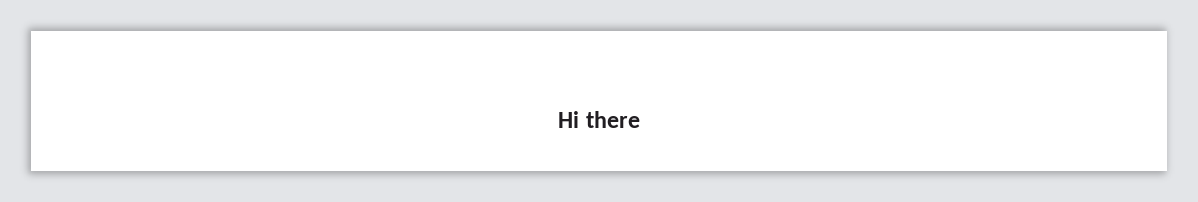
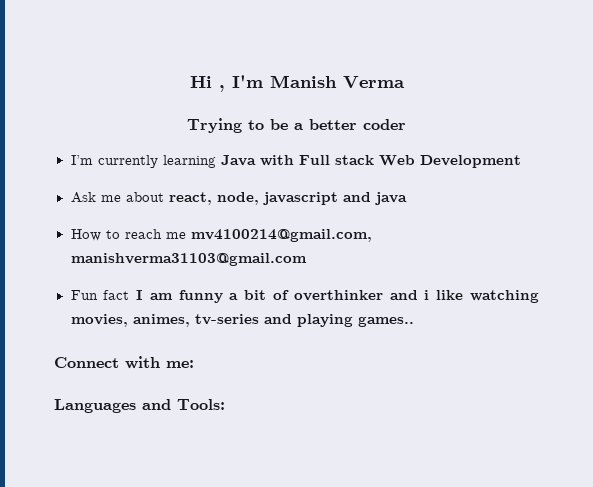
- Hi there
+ Hi , I'm Manish Verma
+ Trying to be a better coder
+ I’m currently learning Java with Full stack Web Development
+ Ask me about react, node, javascript and java
+ How to reach me mv4100214@gmail.com, manishverma31103@gmail.com
+ Fun fact I am funny a bit of overthinker and i like watching movies, animes, tv-series and playing games..
+ Connect with me:
+ Languages and Tools:

